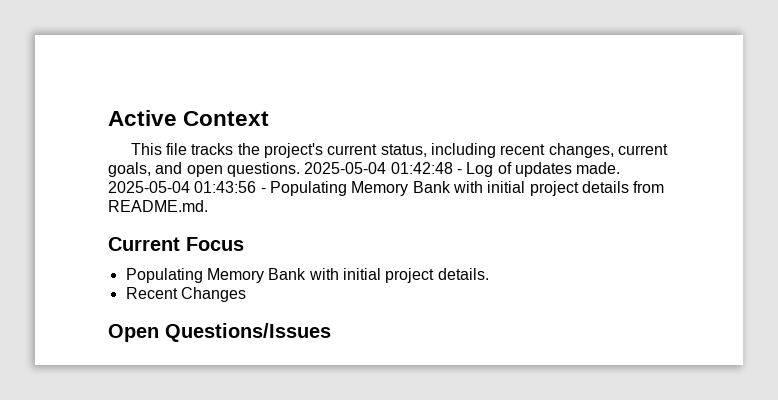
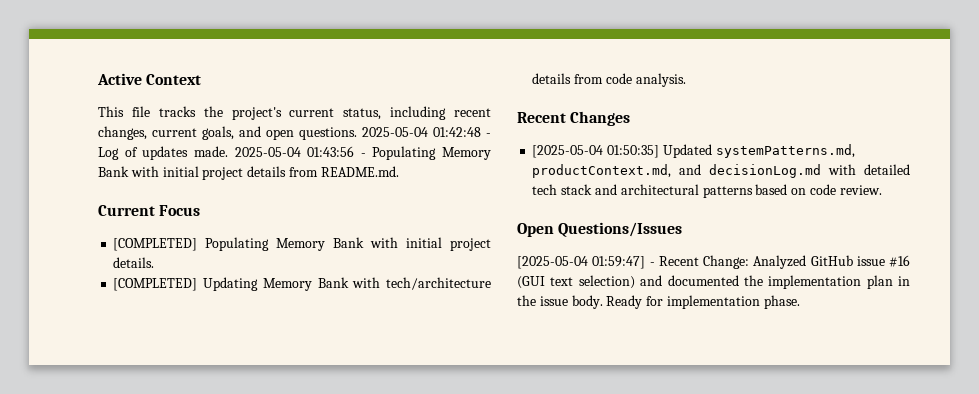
- Populating Memory Bank with initial project details.
+ [COMPLETED] Populating Memory Bank with initial project details.
+ [COMPLETED] Updating Memory Bank with tech/architecture details from code analysis.
  Recent Changes
+ [2025-05-04 01:50:35] Updated systemPatterns.md, productContext.md, and decisionLog.md with detailed tech stack and architectural patterns based on code review.
  Open Questions/Issues
+ [2025-05-04 01:59:47] - Recent Change: Analyzed GitHub issue #16 (GUI text selection) and documented the implementation plan in the issue body. Ready for implementation phase.

